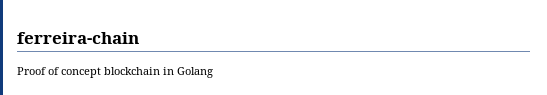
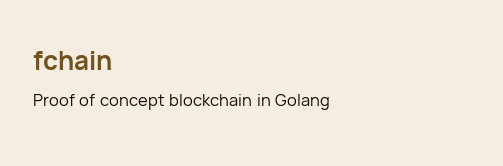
- ferreira-chain
+ fchain

